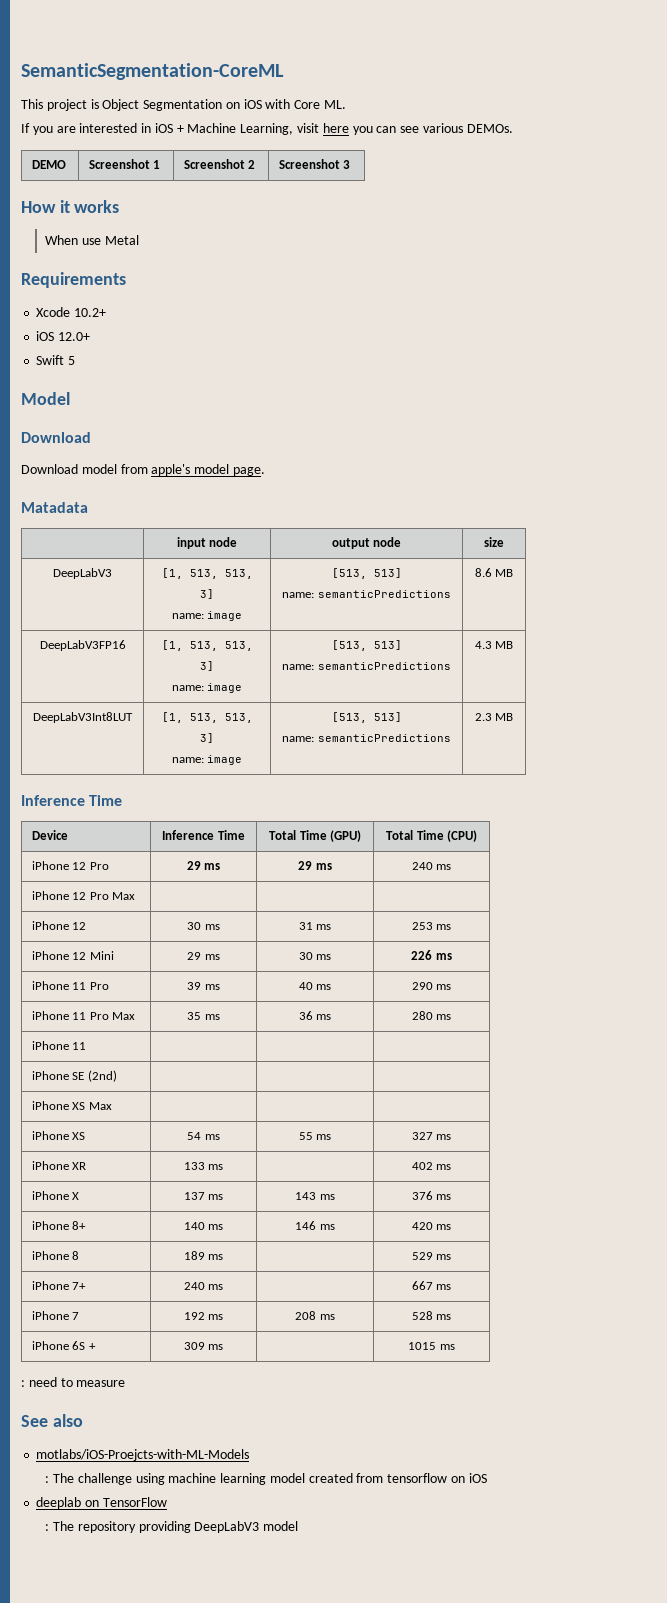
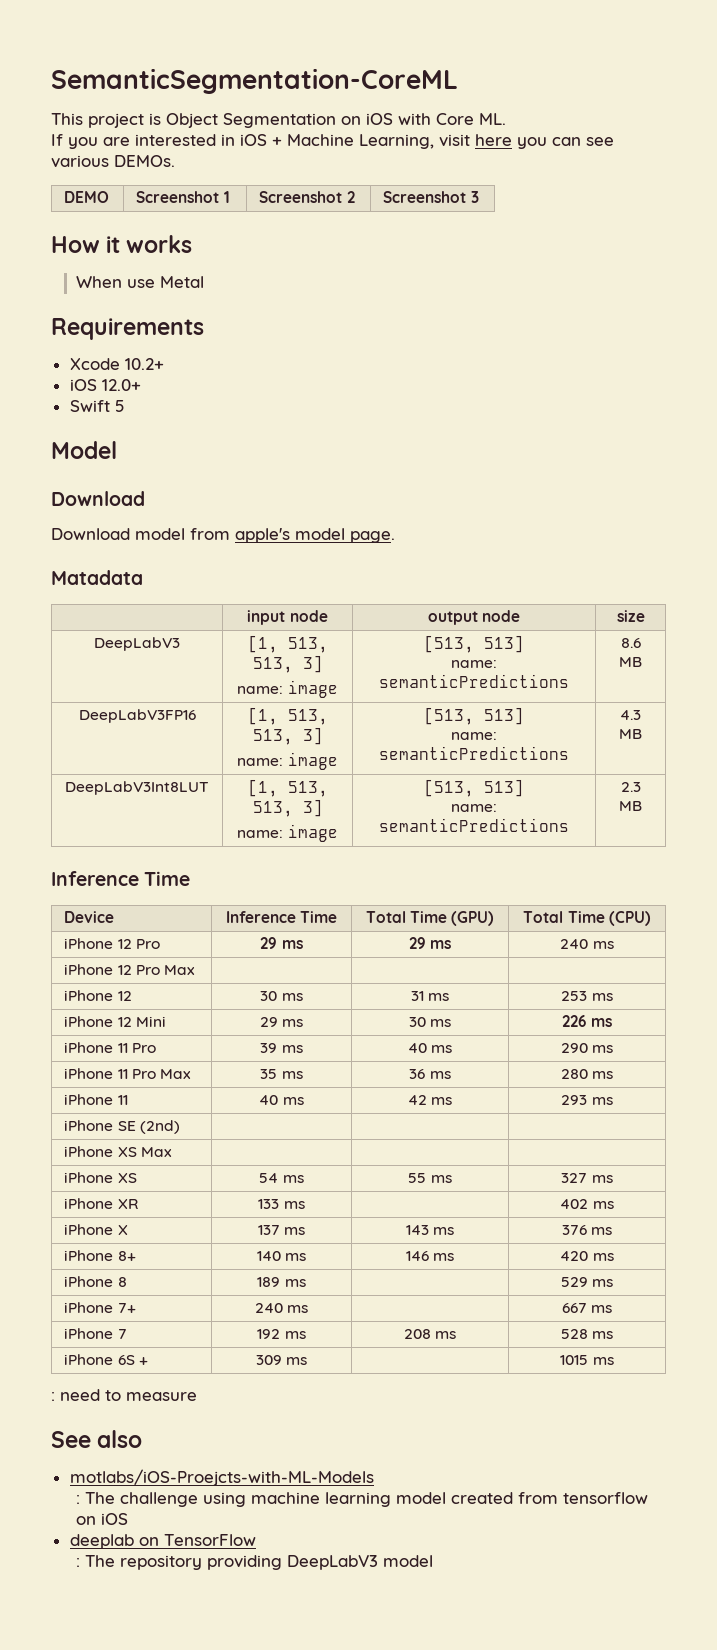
- iPhone 11 | | |
+ iPhone 11 | 40 ms | 42 ms | 293 ms

